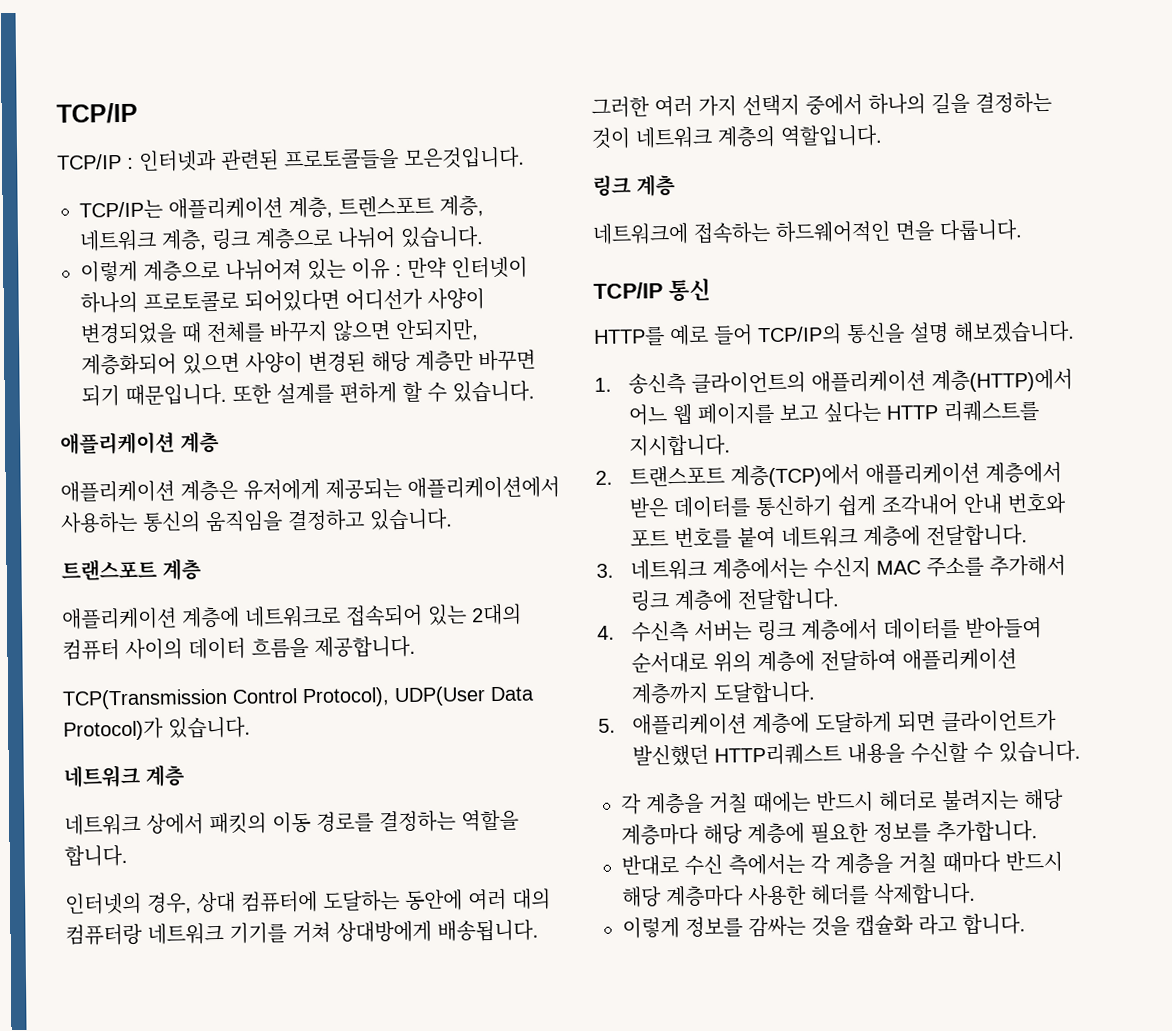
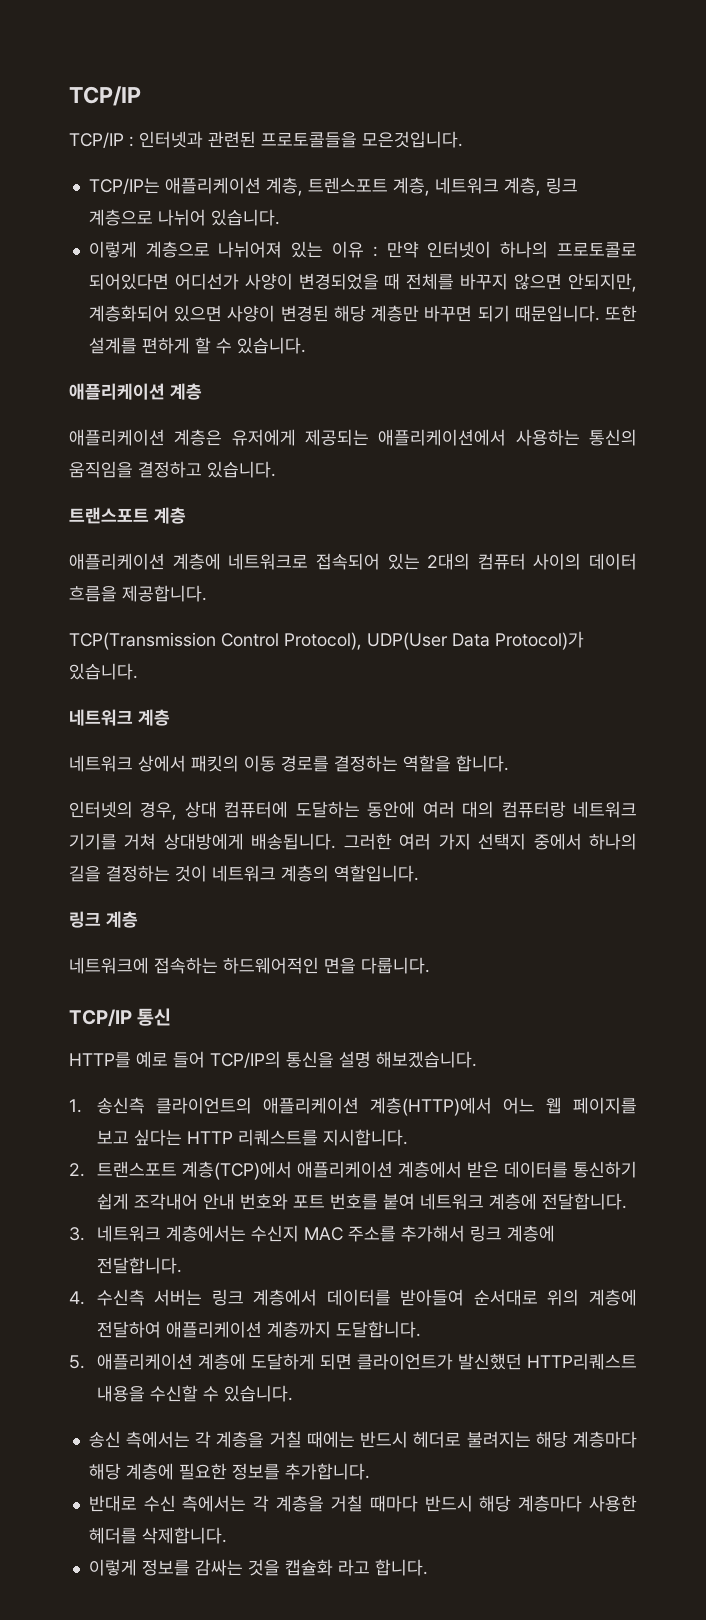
- 각 계층을 거칠 때에는 반드시 헤더로 불려지는 해당 계층마다 해당 계층에 필요한 정보를 추가합니다.
+ 송신 측에서는 각 계층을 거칠 때에는 반드시 헤더로 불려지는 해당 계층마다 해당 계층에 필요한 정보를 추가합니다.

